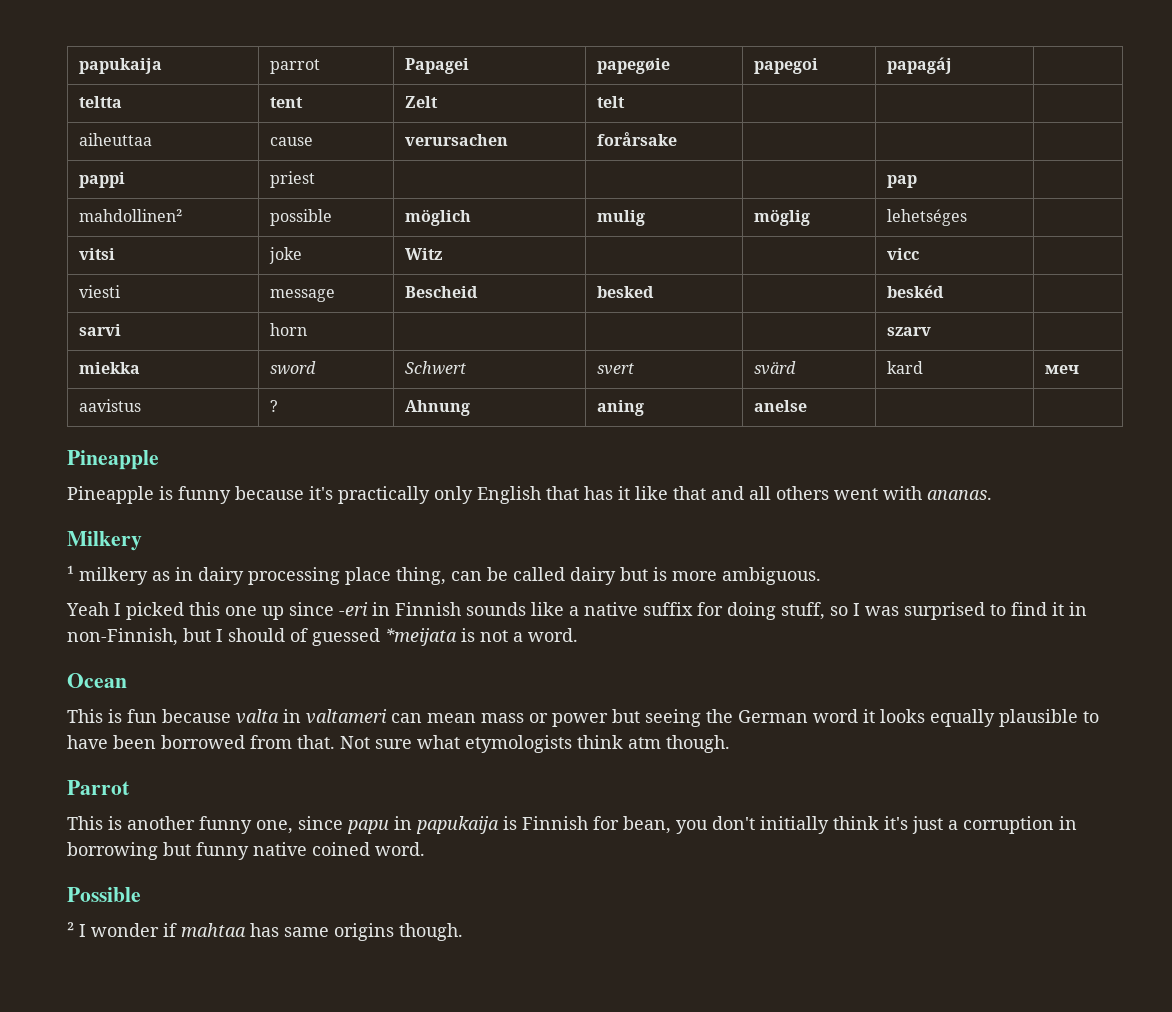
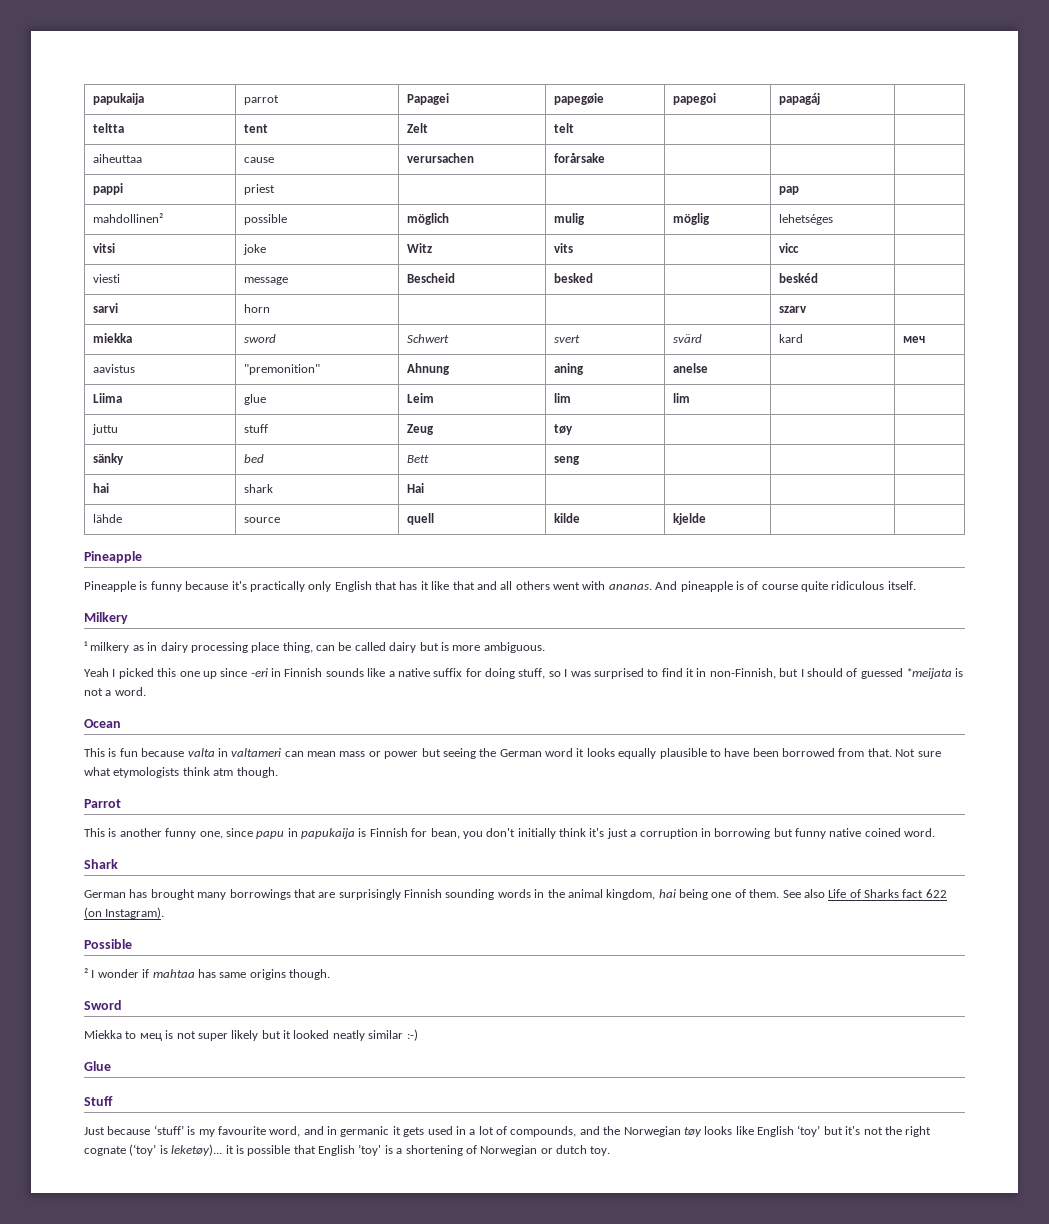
- vitsi | joke | Witz | | | vicc |
+ vitsi | joke | Witz | vits | | vicc |
- aavistus | ? | Ahnung | aning | anelse | |
+ aavistus | "premonition" | Ahnung | aning | anelse | |
+ Liima | glue | Leim | lim | lim | |
+ juttu | stuff | Zeug | tøy | | |
+ sänky | bed | Bett | seng | | |
+ hai | shark | Hai | | | |
+ lähde | source | quell | kilde | kjelde | |
+ And pineapple is of course quite ridiculous itself.
+ Shark
+ German has brought many borrowings that are surprisingly Finnish sounding words in the animal kingdom, hai being one of them. See also Life of Sharks fact 622 (on Instagram).
+ Sword
+ Miekka to мец is not super likely but it looked neatly similar :-)
+ Glue
+ Stuff
+ Just because ‘stuff’ is my favourite word, and in germanic it gets used in a lot of compounds, and the Norwegian tøy looks like English ‘toy’ but it's not the right cognate (‘toy’ is leketøy)... it is possible that English ’toy' is a shortening of Norwegian or dutch toy.

